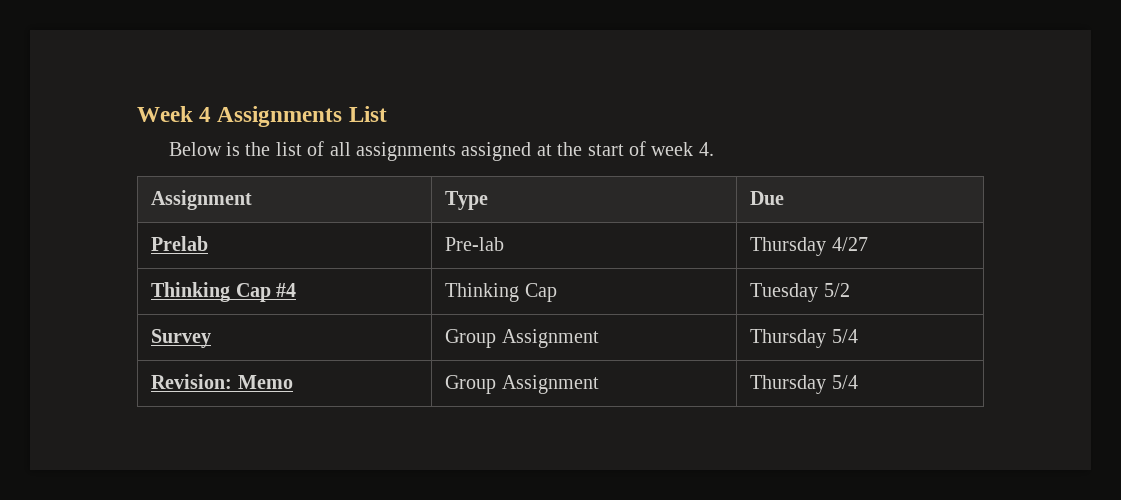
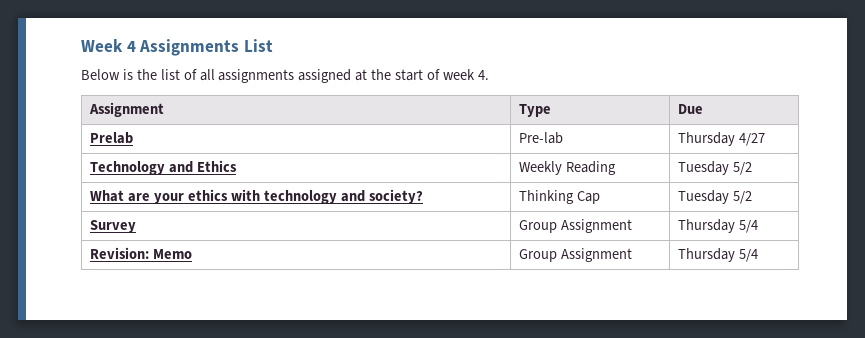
- Thinking Cap #4 | Thinking Cap | Tuesday 5/2
+ Technology and Ethics | Weekly Reading | Tuesday 5/2
+ What are your ethics with technology and society? | Thinking Cap | Tuesday 5/2

